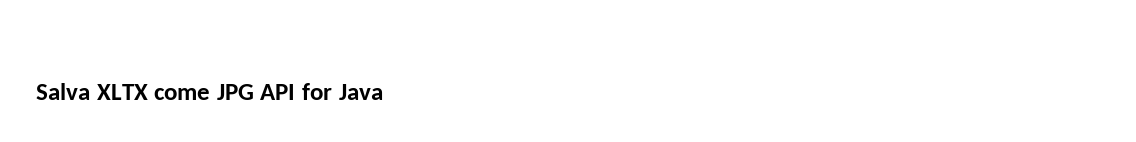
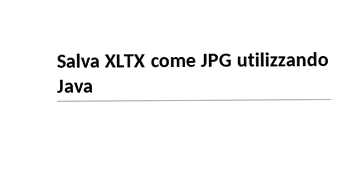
- Salva XLTX come JPG API for Java
+ Salva XLTX come JPG utilizzando Java

